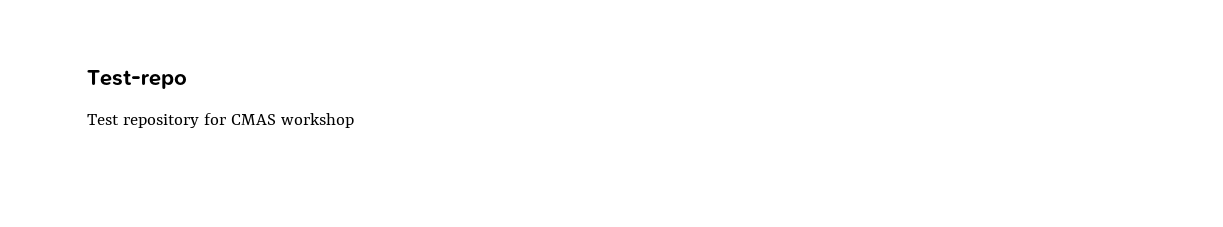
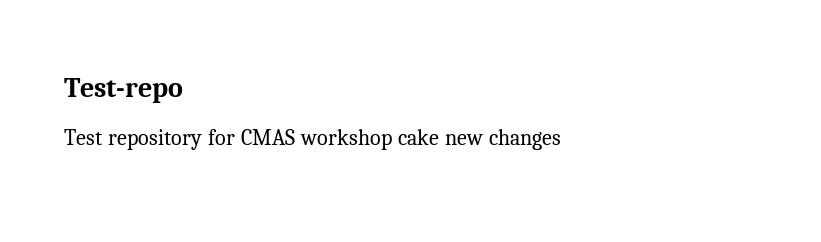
- Test repository for CMAS workshop
+ Test repository for CMAS workshop cake new changes

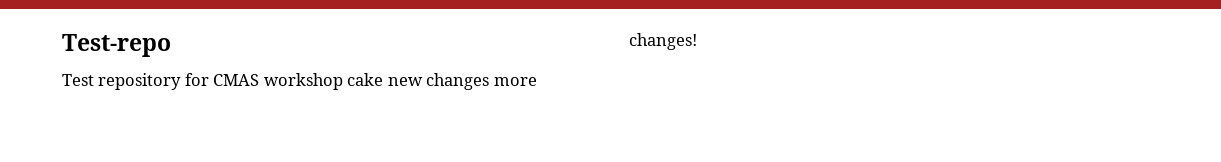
- Test repository for CMAS workshop cake new changes
+ Test repository for CMAS workshop cake new changes more changes!

